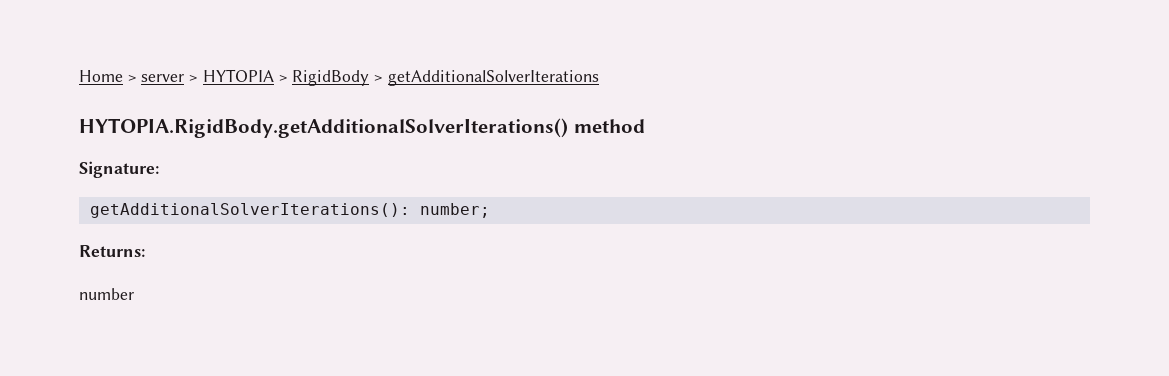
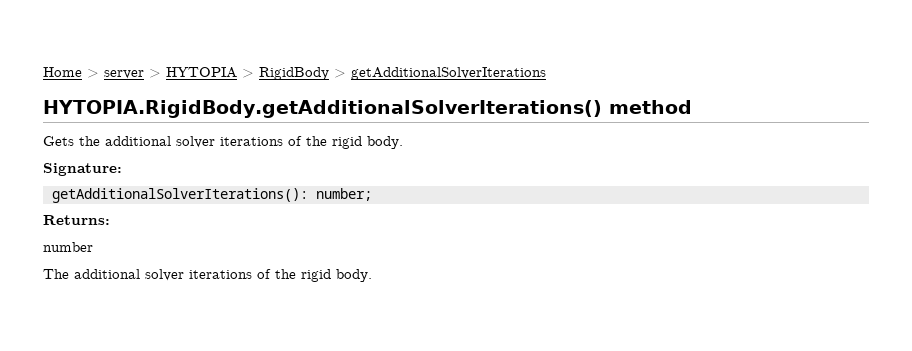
+ Gets the additional solver iterations of the rigid body.
+ The additional solver iterations of the rigid body.

